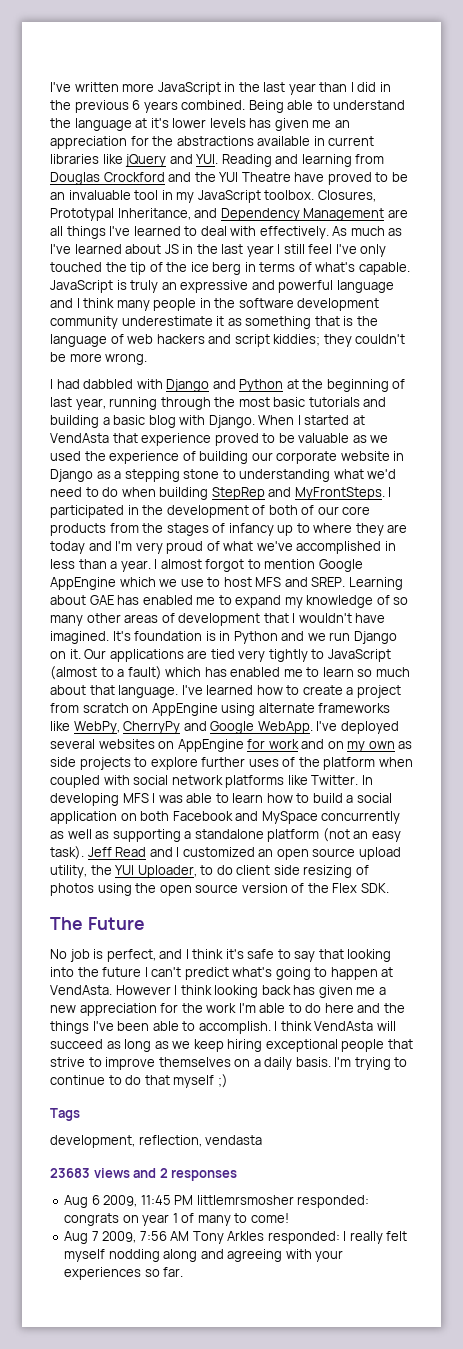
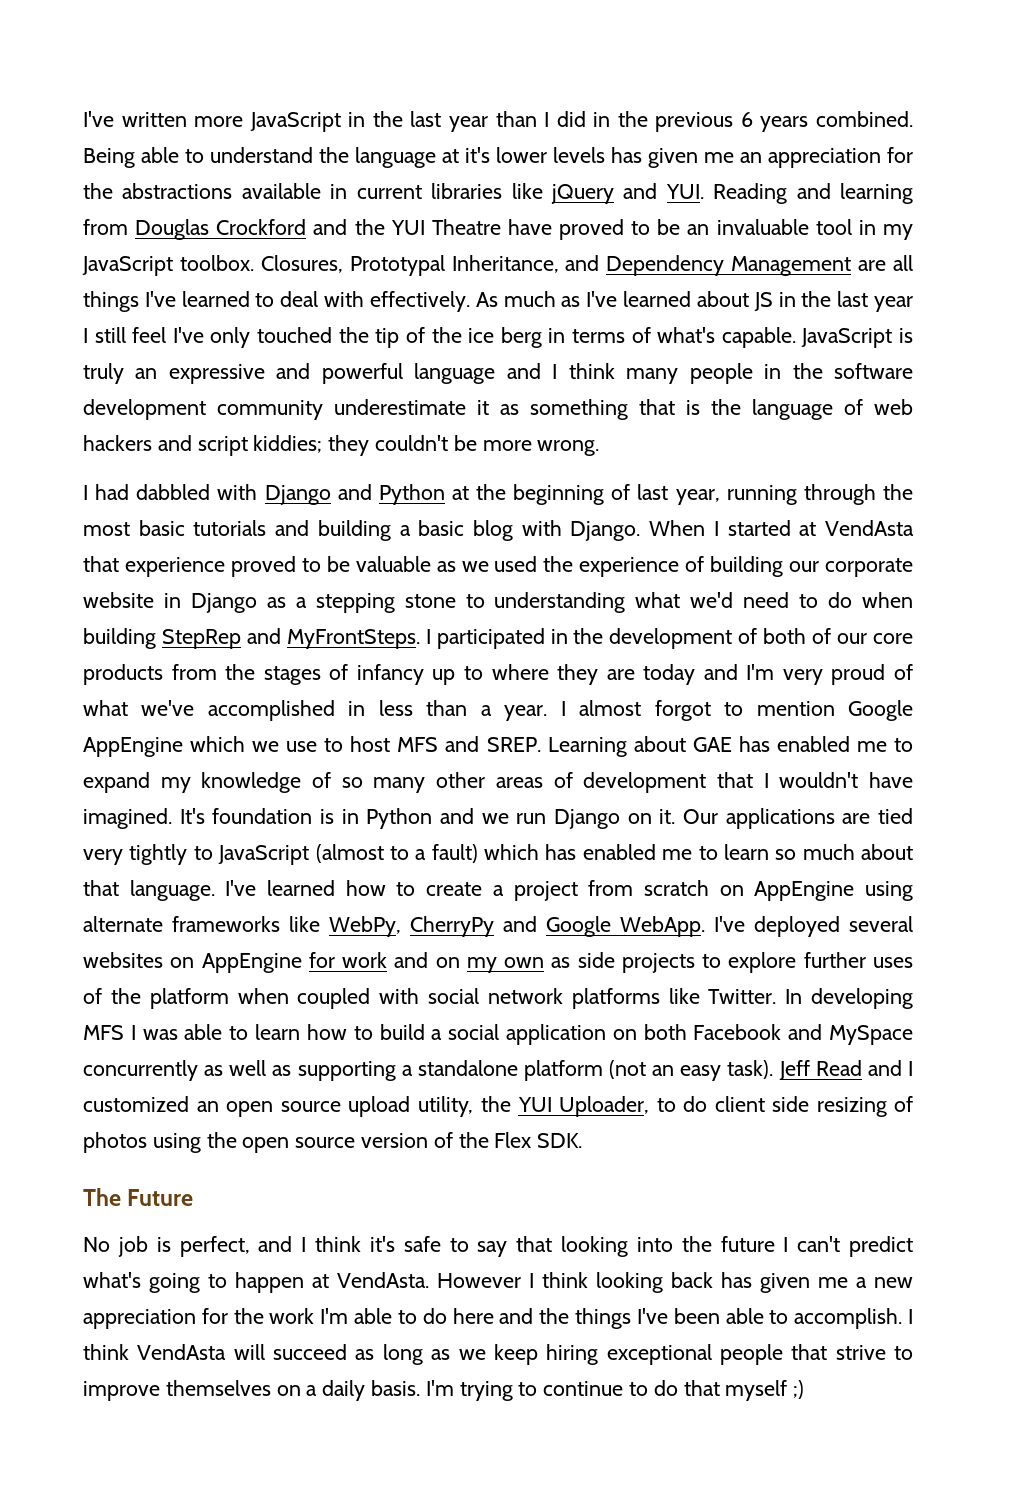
- Tags
- development, reflection, vendasta
- 23683 views and 2 responses
- Aug 6 2009, 11:45 PM littlemrsmosher responded: congrats on year 1 of many to come!
- Aug 7 2009, 7:56 AM Tony Arkles responded: I really felt myself nodding along and agreeing with your experiences so far.

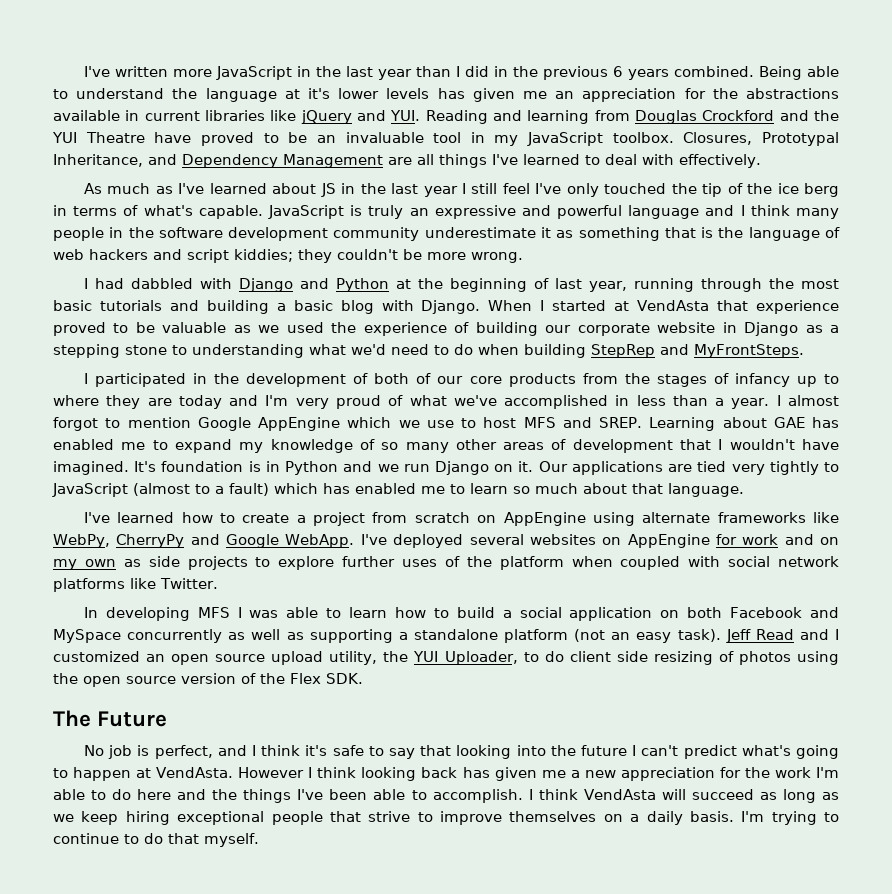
- Closures, Prototypal Inheritance, and Dependency Management are all things I've learned to deal with effectively. As much as I've learned about JS in the last year I still feel I've only touched the tip of the ice berg in terms of what's capable.
+ Closures, Prototypal Inheritance, and Dependency Management are all things I've learned to deal with effectively.
+ As much as I've learned about JS in the last year I still feel I've only touched the tip of the ice berg in terms of what's capable.
- When I started at VendAsta that experience proved to be valuable as we used the experience of building our corporate website in Django as a stepping stone to understanding what we'd need to do when building StepRep and MyFrontSteps. I participated in the development of both of our core products from the stages of infancy up to where they are today and I'm very proud of what we've accomplished in less than a year.
+ When I started at VendAsta that experience proved to be valuable as we used the experience of building our corporate website in Django as a stepping stone to understanding what we'd need to do when building StepRep and MyFrontSteps.
+ I participated in the development of both of our core products from the stages of infancy up to where they are today and I'm very proud of what we've accomplished in less than a year.
- Our applications are tied very tightly to JavaScript (almost to a fault) which has enabled me to learn so much about that language. I've learned how to create a project from scratch on AppEngine using alternate frameworks like WebPy, CherryPy and Google WebApp.
+ Our applications are tied very tightly to JavaScript (almost to a fault) which has enabled me to learn so much about that language.
+ I've learned how to create a project from scratch on AppEngine using alternate frameworks like WebPy, CherryPy and Google WebApp.
- I've deployed several websites on AppEngine for work and on my own as side projects to explore further uses of the platform when coupled with social network platforms like Twitter. In developing MFS I was able to learn how to build a social application on both Facebook and MySpace concurrently as well as supporting a standalone platform (not an easy task).
+ I've deployed several websites on AppEngine for work and on my own as side projects to explore further uses of the platform when coupled with social network platforms like Twitter.
+ In developing MFS I was able to learn how to build a social application on both Facebook and MySpace concurrently as well as supporting a standalone platform (not an easy task).
- I'm trying to continue to do that myself ;)
+ I'm trying to continue to do that myself.

